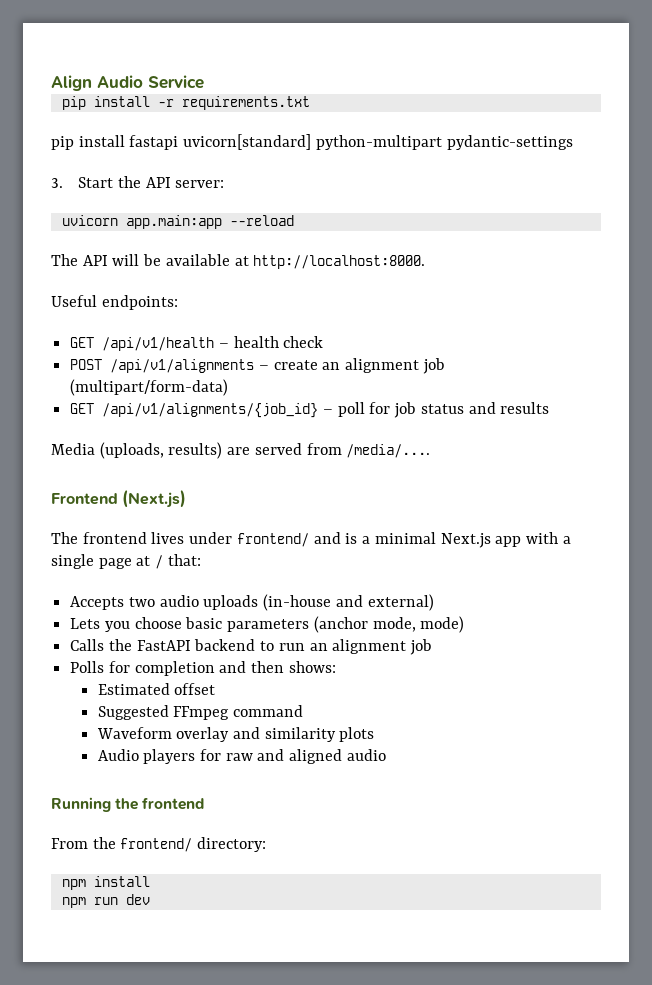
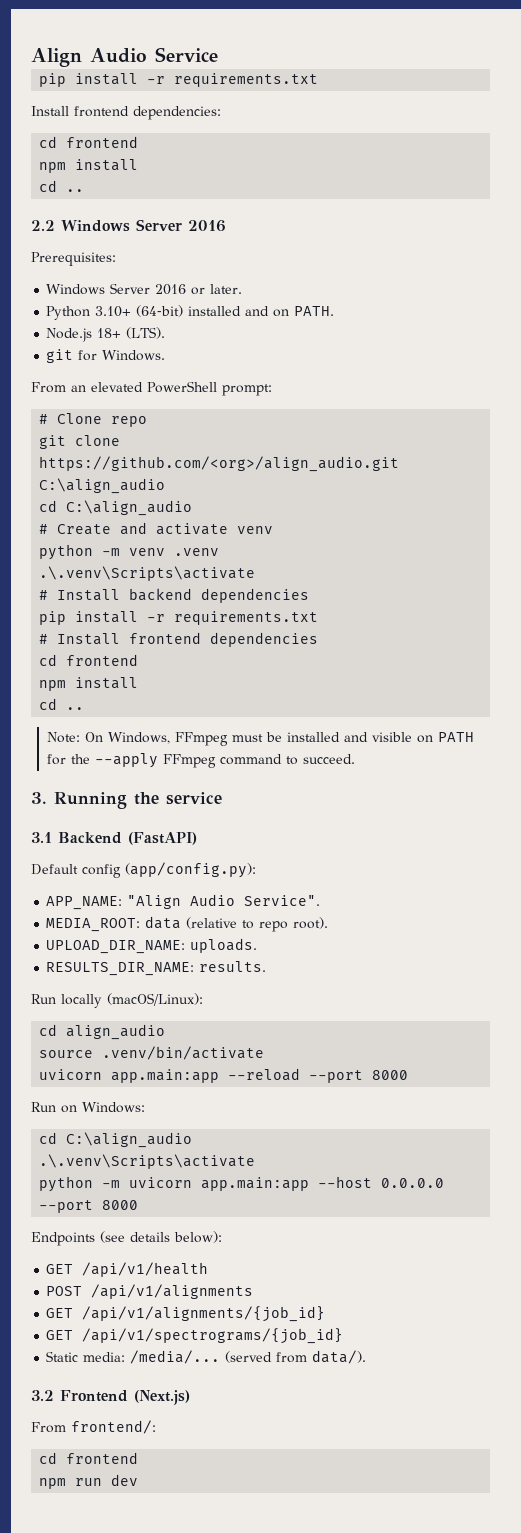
- pip install fastapi uvicorn[standard] python-multipart pydantic-settings
- 3. Start the API server:
- uvicorn app.main:app --reload
- The API will be available at http://localhost:8000.
- Useful endpoints:
+ Install frontend dependencies:
+ cd frontend
+ npm install
+ cd ..
+ 2.2 Windows Server 2016
+ Prerequisites:
+ Windows Server 2016 or later.
+ Python 3.10+ (64‑bit) installed and on PATH.
+ Node.js 18+ (LTS).
+ git for Windows.
+ From an elevated PowerShell prompt:
+ # Clone repo
+ git clone https://github.com/<org>/align_audio.git C:\align_audio
+ cd C:\align_audio
+ # Create and activate venv
+ python -m venv .venv
+ .\.venv\Scripts\activate
+ # Install backend dependencies
+ pip install -r requirements.txt
+ # Install frontend dependencies
+ cd frontend
+ npm install
+ cd ..
+ Note: On Windows, FFmpeg must be installed and visible on PATH for the --apply FFmpeg command to succeed.
+ 3. Running the service
+ 3.1 Backend (FastAPI)
+ Default config (app/config.py):
+ APP_NAME: "Align Audio Service".
+ MEDIA_ROOT: data (relative to repo root).
+ UPLOAD_DIR_NAME: uploads.
+ RESULTS_DIR_NAME: results.
+ Run locally (macOS/Linux):
+ cd align_audio
+ source .venv/bin/activate
+ uvicorn app.main:app --reload --port 8000
+ Run on Windows:
+ cd C:\align_audio
+ .\.venv\Scripts\activate
+ python -m uvicorn app.main:app --host 0.0.0.0 --port 8000
+ Endpoints (see details below):
- GET /api/v1/health – health check
+ GET /api/v1/health
- POST /api/v1/alignments – create an alignment job (multipart/form-data)
- GET /api/v1/alignments/{job_id} – poll for job status and results
- Media (uploads, results) are served from /media/....
- Frontend (Next.js)
- The frontend lives under frontend/ and is a minimal Next.js app with a single page at / that:
- Accepts two audio uploads (in-house and external)
- Lets you choose basic parameters (anchor mode, mode)
- Calls the FastAPI backend to run an alignment job
- Polls for completion and then shows:
- Estimated offset
- Suggested FFmpeg command
- Waveform overlay and similarity plots
- Audio players for raw and aligned audio
- Running the frontend
- From the frontend/ directory:
- npm install
+ POST /api/v1/alignments
+ GET /api/v1/alignments/{job_id}
+ GET /api/v1/spectrograms/{job_id}
+ Static media: /media/... (served from data/).
+ 3.2 Frontend (Next.js)
+ From frontend/:
+ cd frontend

